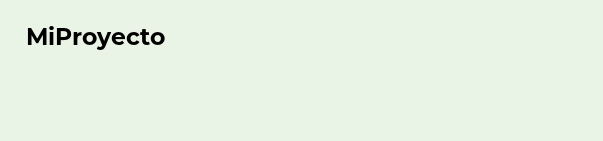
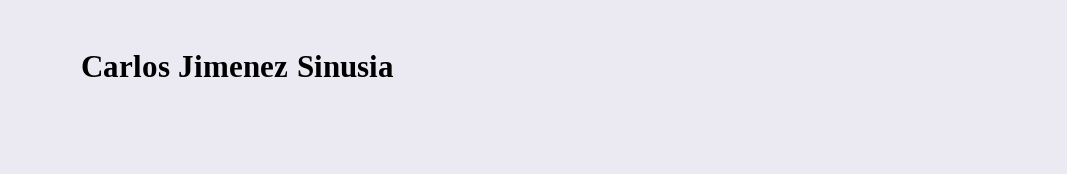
- MiProyecto
+ Carlos Jimenez Sinusia

